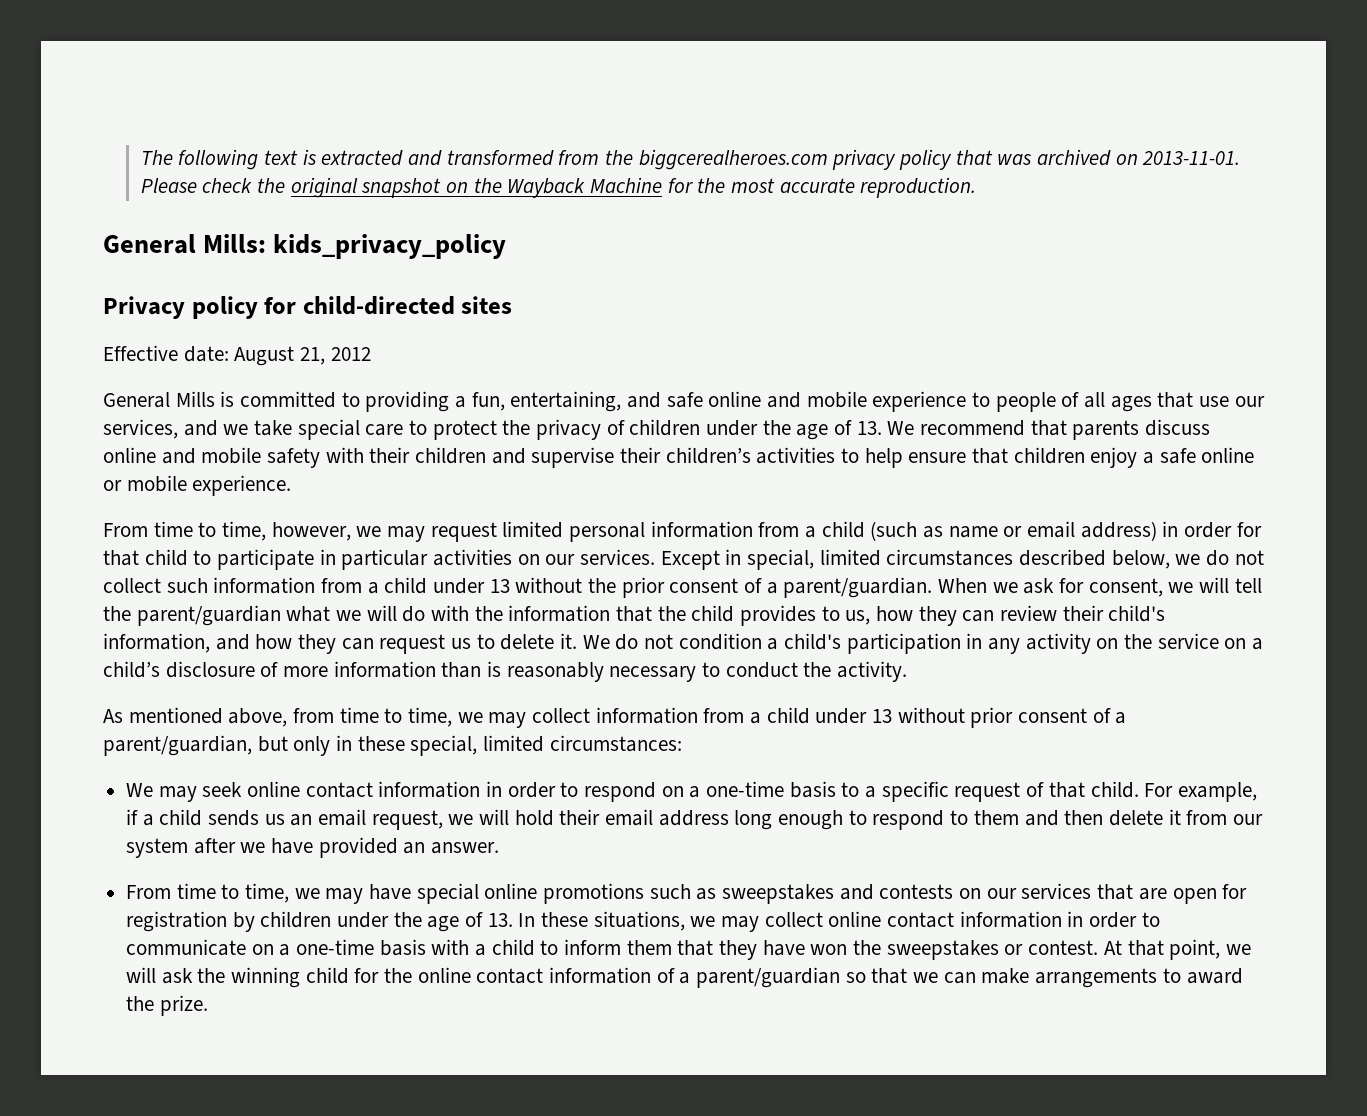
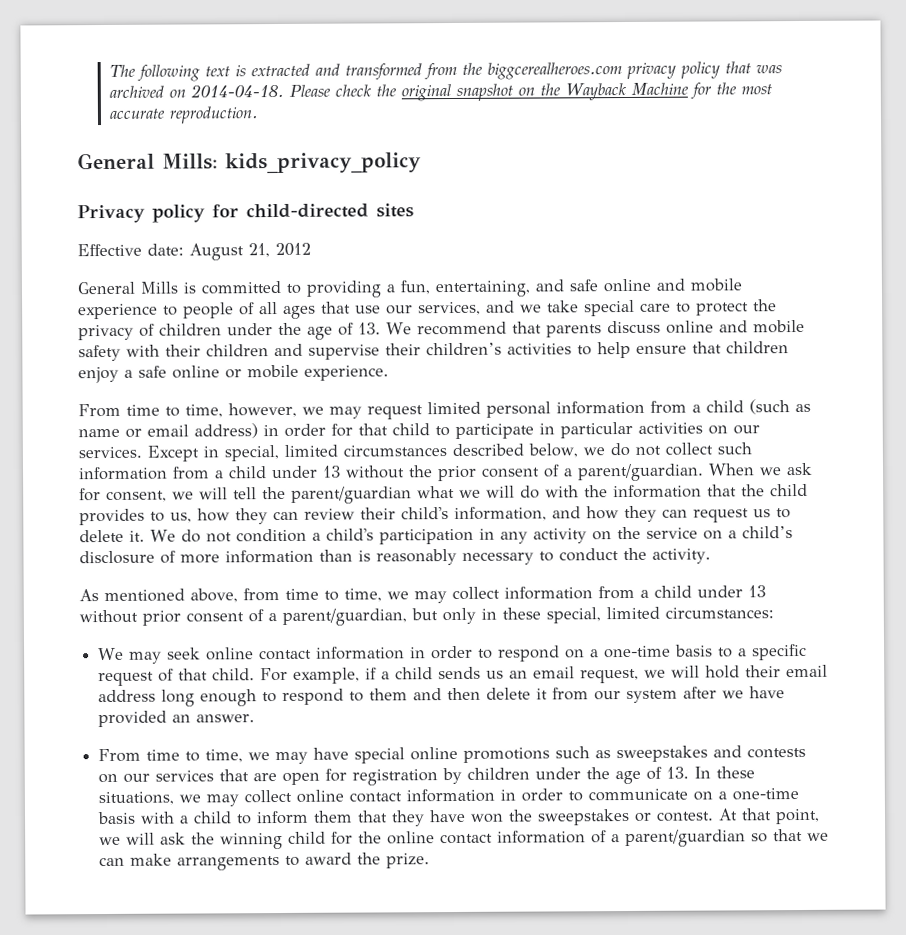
- The following text is extracted and transformed from the biggcerealheroes.com privacy policy that was archived on 2013-11-01.
+ The following text is extracted and transformed from the biggcerealheroes.com privacy policy that was archived on 2014-04-18.

